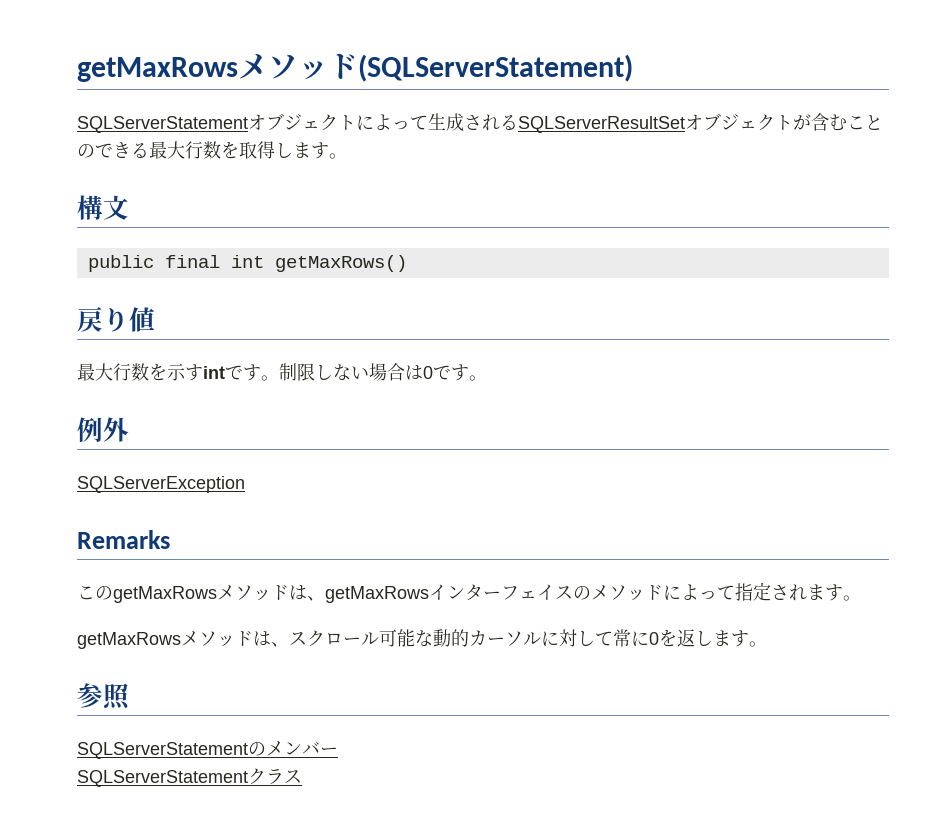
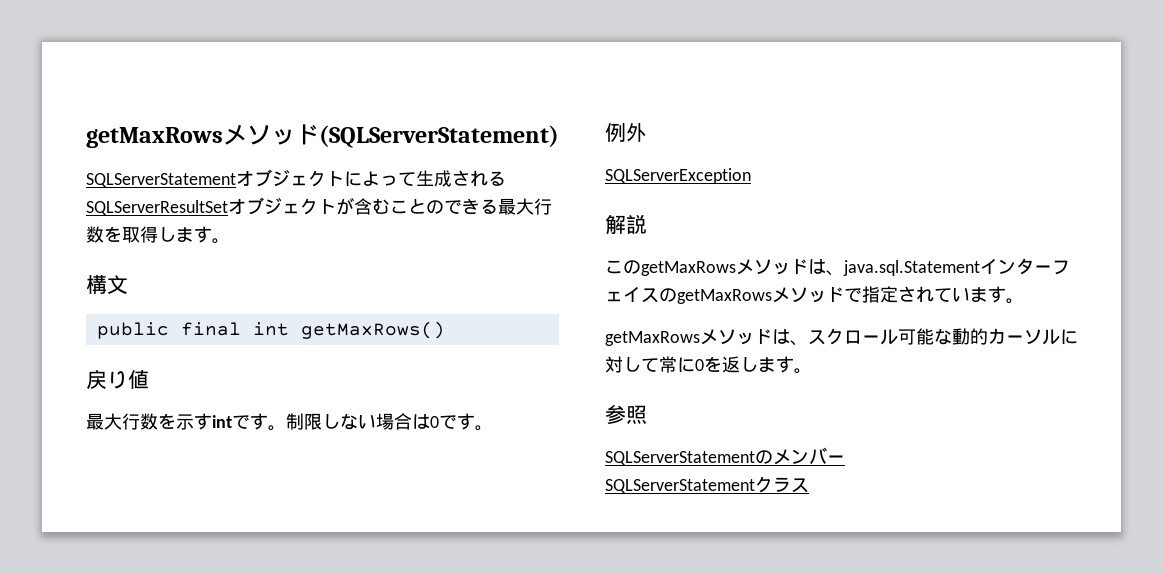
- Remarks
+ 解説
- このgetMaxRowsメソッドは、getMaxRowsインターフェイスのメソッドによって指定されます。
+ このgetMaxRowsメソッドは、java.sql.StatementインターフェイスのgetMaxRowsメソッドで指定されています。

